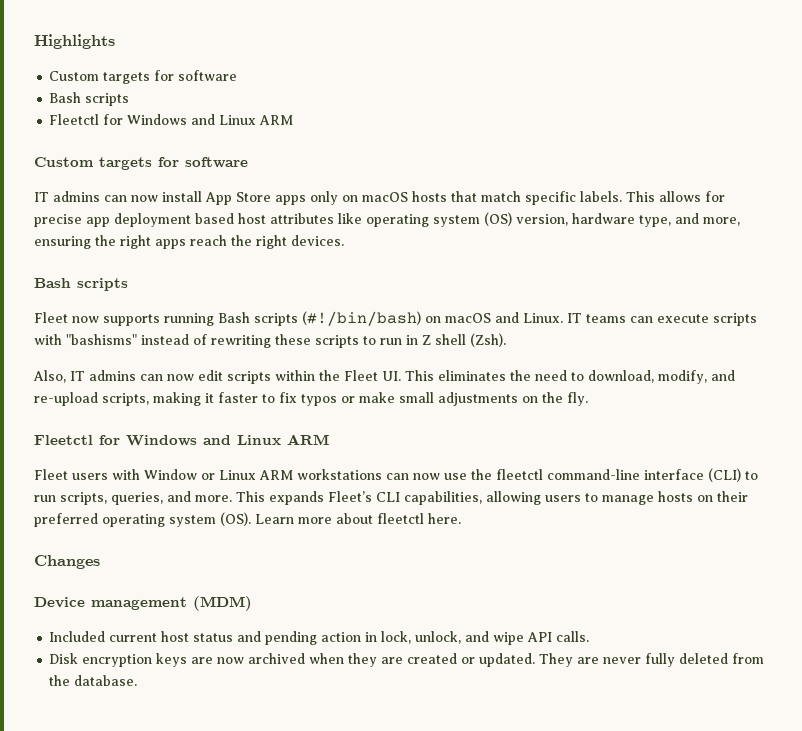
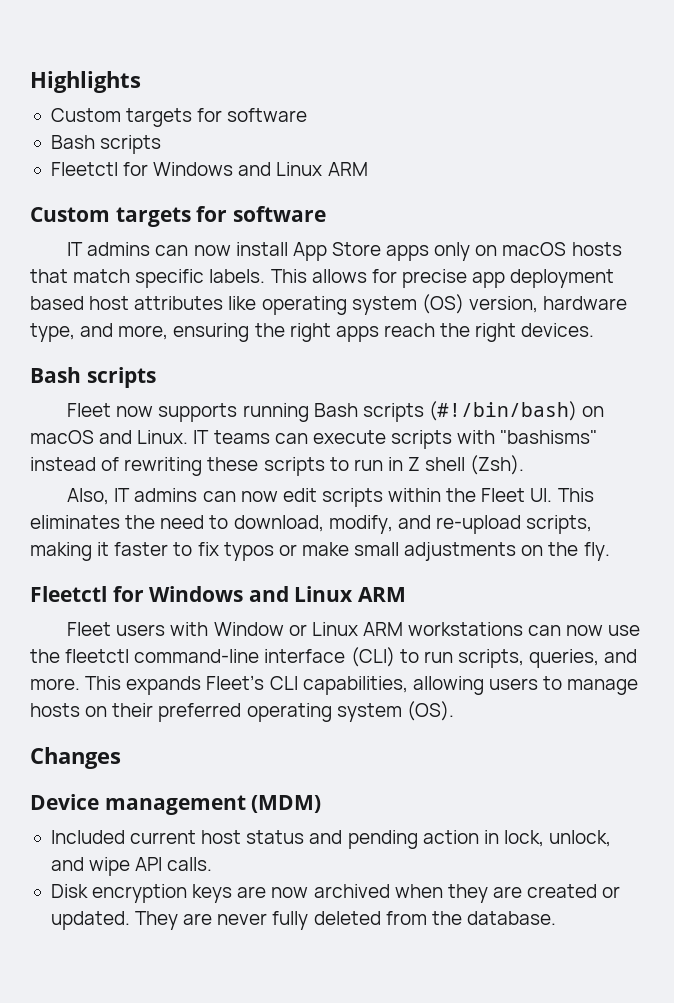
- This expands Fleet’s CLI capabilities, allowing users to manage hosts on their preferred operating system (OS). Learn more about fleetctl here.
+ This expands Fleet’s CLI capabilities, allowing users to manage hosts on their preferred operating system (OS).

